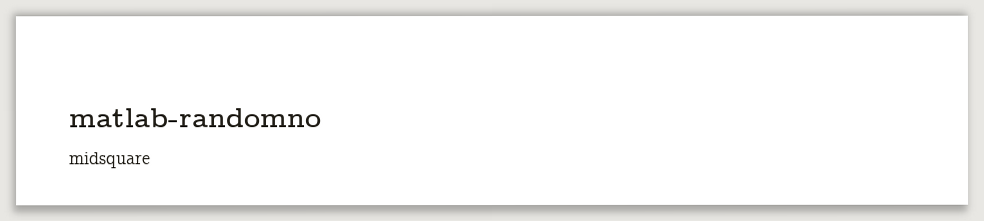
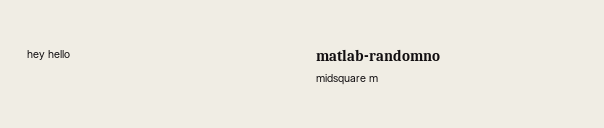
+ hey hello
- midsquare
+ midsquare m

